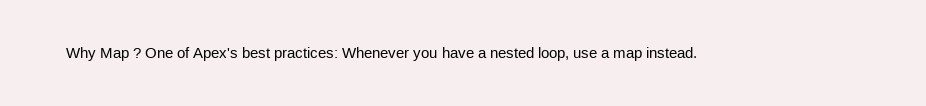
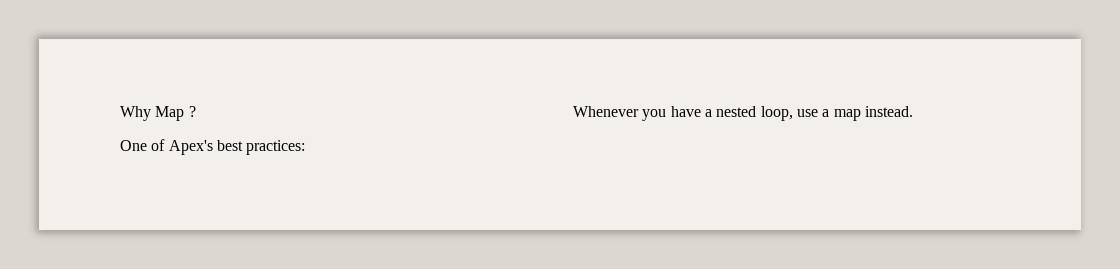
- Why Map ? One of Apex's best practices: Whenever you have a nested loop, use a map instead.
+ Why Map ?
+ One of Apex's best practices:
+ Whenever you have a nested loop, use a map instead.

